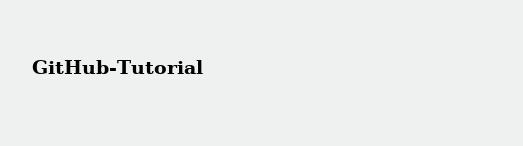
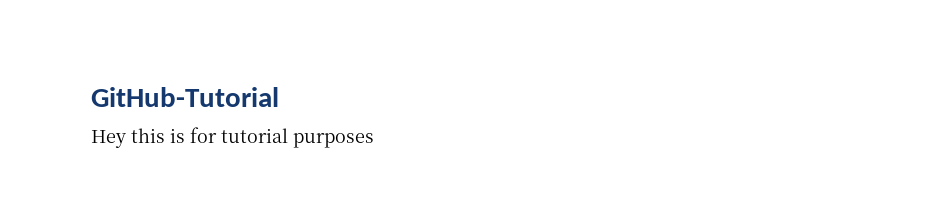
+ Hey this is for tutorial purposes

